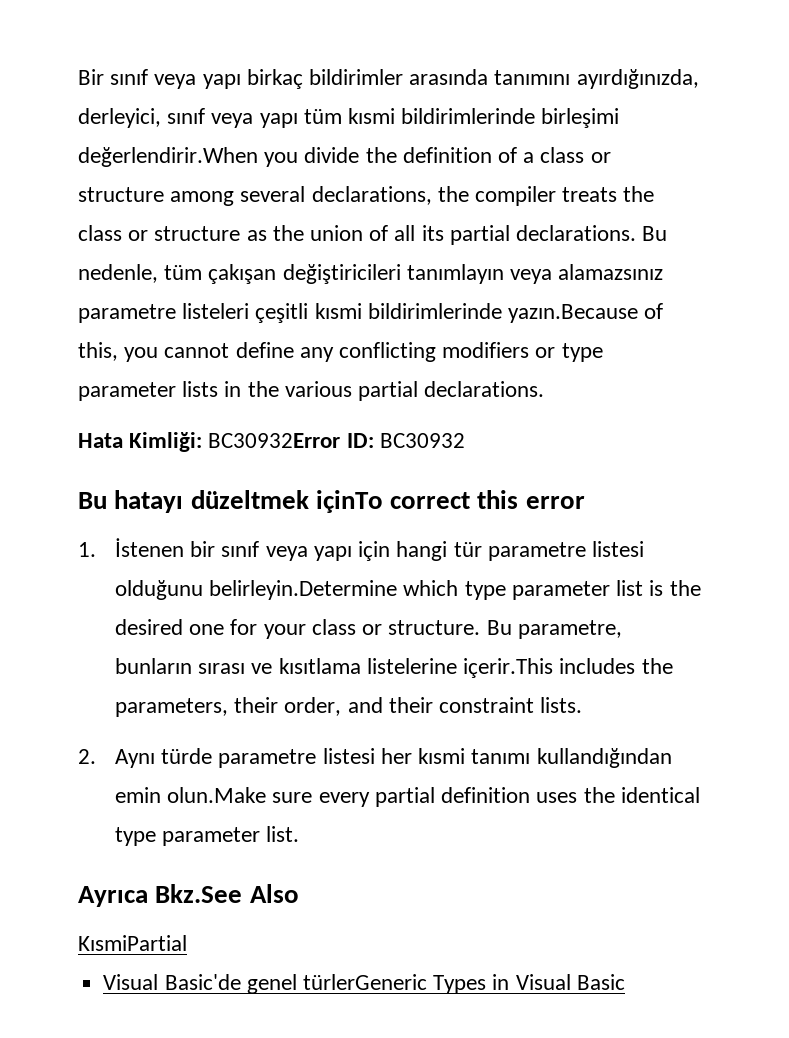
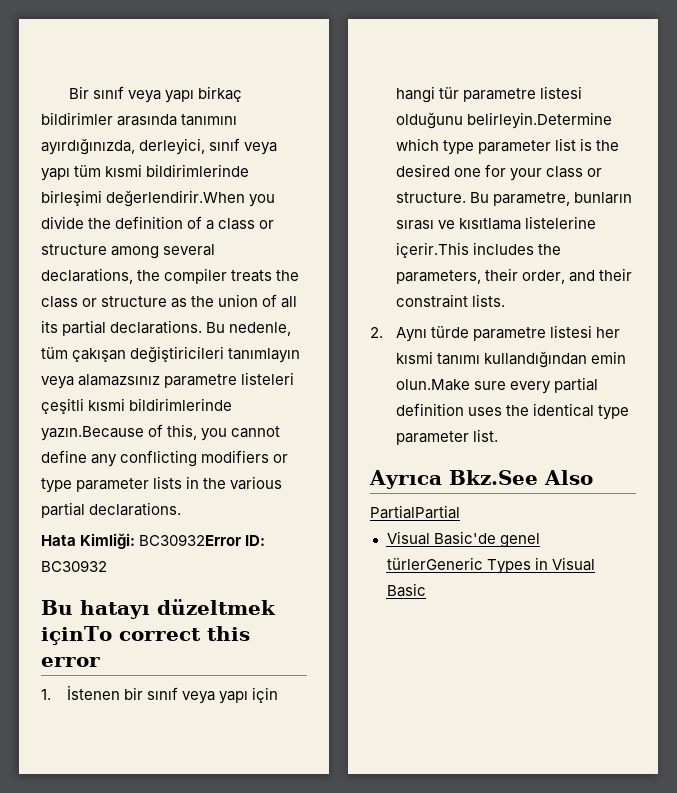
- KısmiPartial
+ PartialPartial

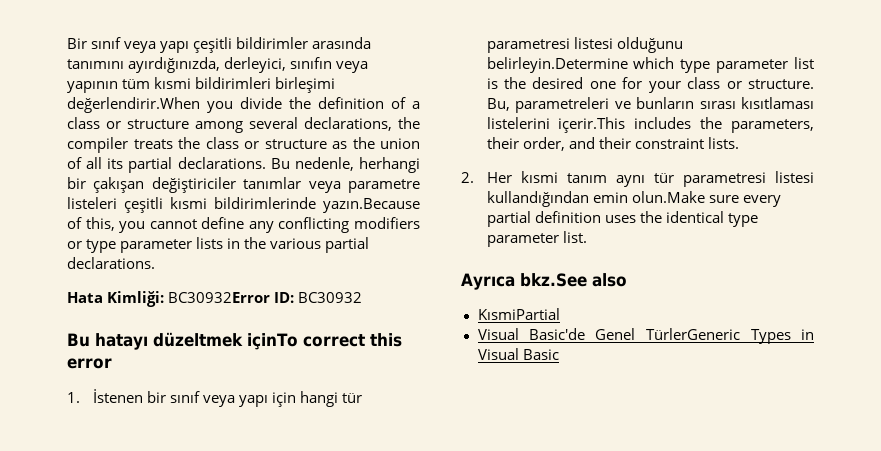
- Bir sınıf veya yapı birkaç bildirimler arasında tanımını ayırdığınızda, derleyici, sınıf veya yapı tüm kısmi bildirimlerinde birleşimi değerlendirir.When you divide the definition of a class or structure among several declarations, the compiler treats the class or structure as the union of all its partial declarations.
+ Bir sınıf veya yapı çeşitli bildirimler arasında tanımını ayırdığınızda, derleyici, sınıfın veya yapının tüm kısmi bildirimleri birleşimi değerlendirir.When you divide the definition of a class or structure among several declarations, the compiler treats the class or structure as the union of all its partial declarations.
- Bu nedenle, tüm çakışan değiştiricileri tanımlayın veya alamazsınız parametre listeleri çeşitli kısmi bildirimlerinde yazın.Because of this, you cannot define any conflicting modifiers or type parameter lists in the various partial declarations.
+ Bu nedenle, herhangi bir çakışan değiştiriciler tanımlar veya parametre listeleri çeşitli kısmi bildirimlerinde yazın.Because of this, you cannot define any conflicting modifiers or type parameter lists in the various partial declarations.
- 1. İstenen bir sınıf veya yapı için hangi tür parametre listesi olduğunu belirleyin.Determine which type parameter list is the desired one for your class or structure.
+ 1. İstenen bir sınıf veya yapı için hangi tür parametresi listesi olduğunu belirleyin.Determine which type parameter list is the desired one for your class or structure.
- Bu parametre, bunların sırası ve kısıtlama listelerine içerir.This includes the parameters, their order, and their constraint lists.
+ Bu, parametreleri ve bunların sırası kısıtlaması listelerini içerir.This includes the parameters, their order, and their constraint lists.
- 2. Aynı türde parametre listesi her kısmi tanımı kullandığından emin olun.Make sure every partial definition uses the identical type parameter list.
+ 2. Her kısmi tanım aynı tür parametresi listesi kullandığından emin olun.Make sure every partial definition uses the identical type parameter list.
- Ayrıca Bkz.See Also
- PartialPartial
+ Ayrıca bkz.See also
+ KısmiPartial
- Visual Basic'de genel türlerGeneric Types in Visual Basic
+ Visual Basic'de Genel TürlerGeneric Types in Visual Basic

